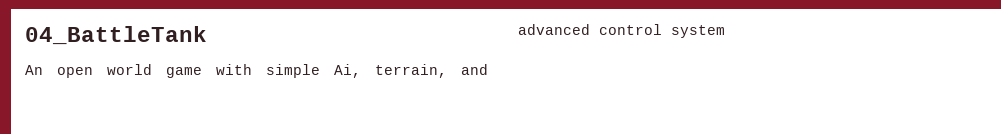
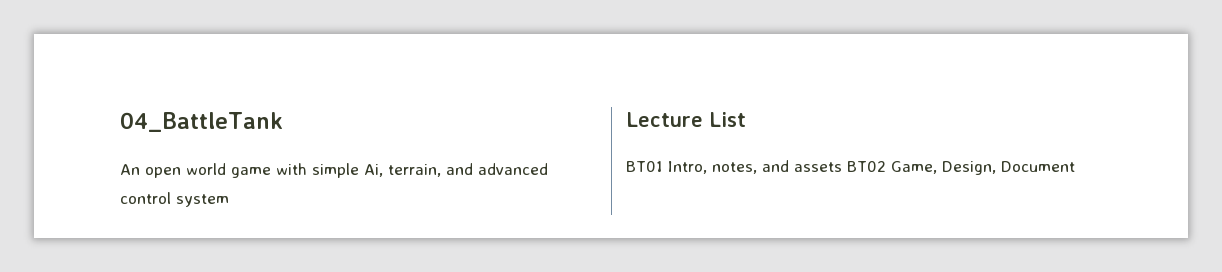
+ Lecture List
+ BT01 Intro, notes, and assets BT02 Game, Design, Document

